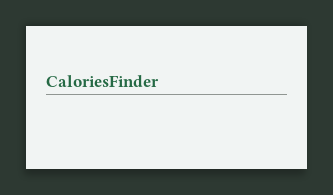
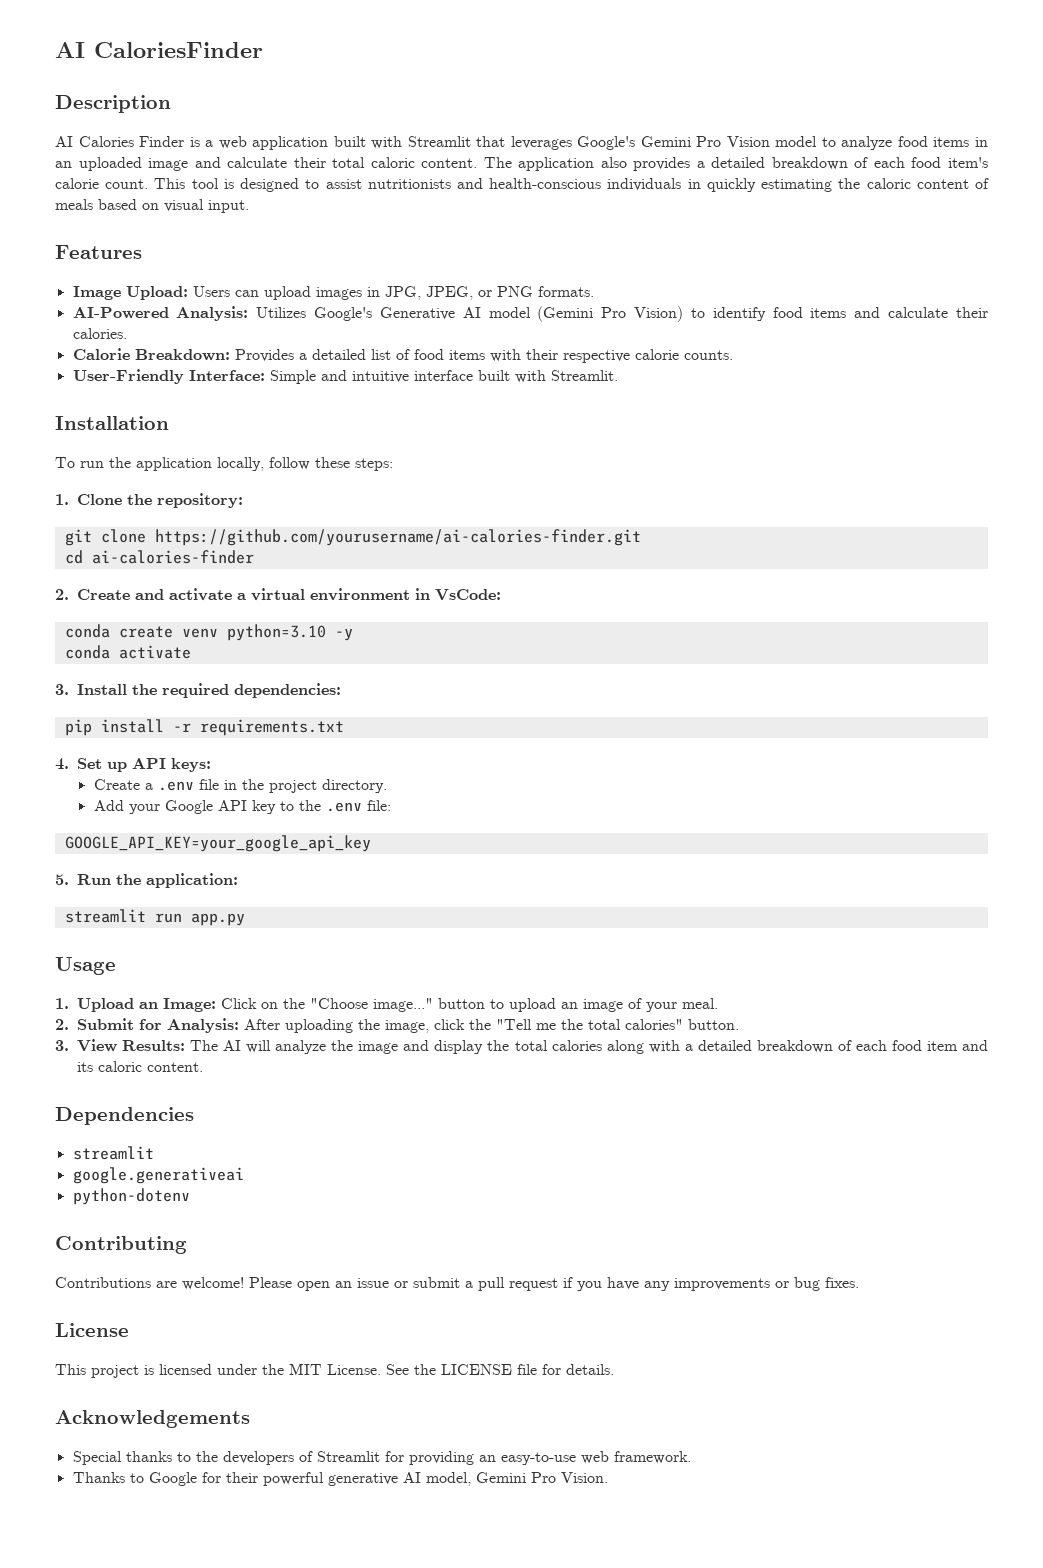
- CaloriesFinder
+ AI CaloriesFinder
+ Description
+ AI Calories Finder is a web application built with Streamlit that leverages Google's Gemini Pro Vision model to analyze food items in an uploaded image and calculate their total caloric content. The application also provides a detailed breakdown of each food item's calorie count. This tool is designed to assist nutritionists and health-conscious individuals in quickly estimating the caloric content of meals based on visual input.
+ Features
+ Image Upload: Users can upload images in JPG, JPEG, or PNG formats.
+ AI-Powered Analysis: Utilizes Google's Generative AI model (Gemini Pro Vision) to identify food items and calculate their calories.
+ Calorie Breakdown: Provides a detailed list of food items with their respective calorie counts.
+ User-Friendly Interface: Simple and intuitive interface built with Streamlit.
+ Installation
+ To run the application locally, follow these steps:
+ 1. Clone the repository:
+ git clone https://github.com/yourusername/ai-calories-finder.git
+ cd ai-calories-finder
+ 2. Create and activate a virtual environment in VsCode:
+ conda create venv python=3.10 -y
+ conda activate
+ 3. Install the required dependencies:
+ pip install -r requirements.txt
+ 4. Set up API keys:
+ Create a .env file in the project directory.
+ Add your Google API key to the .env file:
+ GOOGLE_API_KEY=your_google_api_key
+ 5. Run the application:
+ streamlit run app.py
+ Usage
+ 1. Upload an Image: Click on the "Choose image..." button to upload an image of your meal.
+ 2. Submit for Analysis: After uploading the image, click the "Tell me the total calories" button.
+ 3. View Results: The AI will analyze the image and display the total calories along with a detailed breakdown of each food item and its caloric content.
+ Dependencies
+ streamlit
+ google.generativeai
+ python-dotenv
+ Contributing
+ Contributions are welcome! Please open an issue or submit a pull request if you have any improvements or bug fixes.
+ License
+ This project is licensed under the MIT License. See the LICENSE file for details.
+ Acknowledgements
+ Special thanks to the developers of Streamlit for providing an easy-to-use web framework.
+ Thanks to Google for their powerful generative AI model, Gemini Pro Vision.

